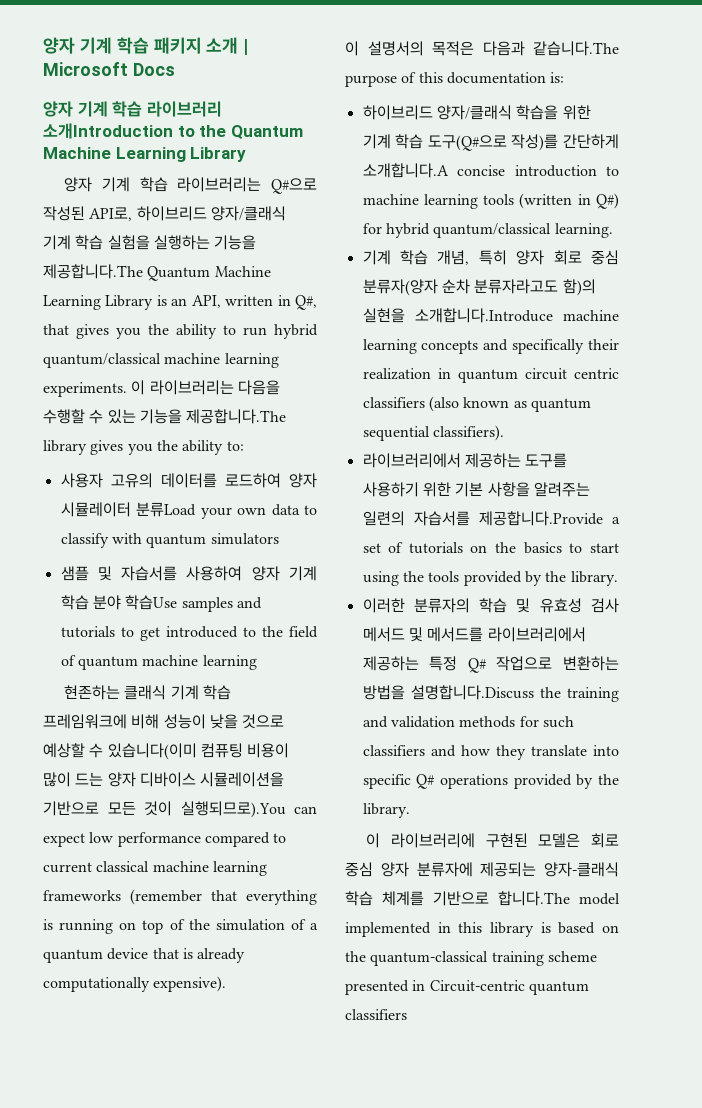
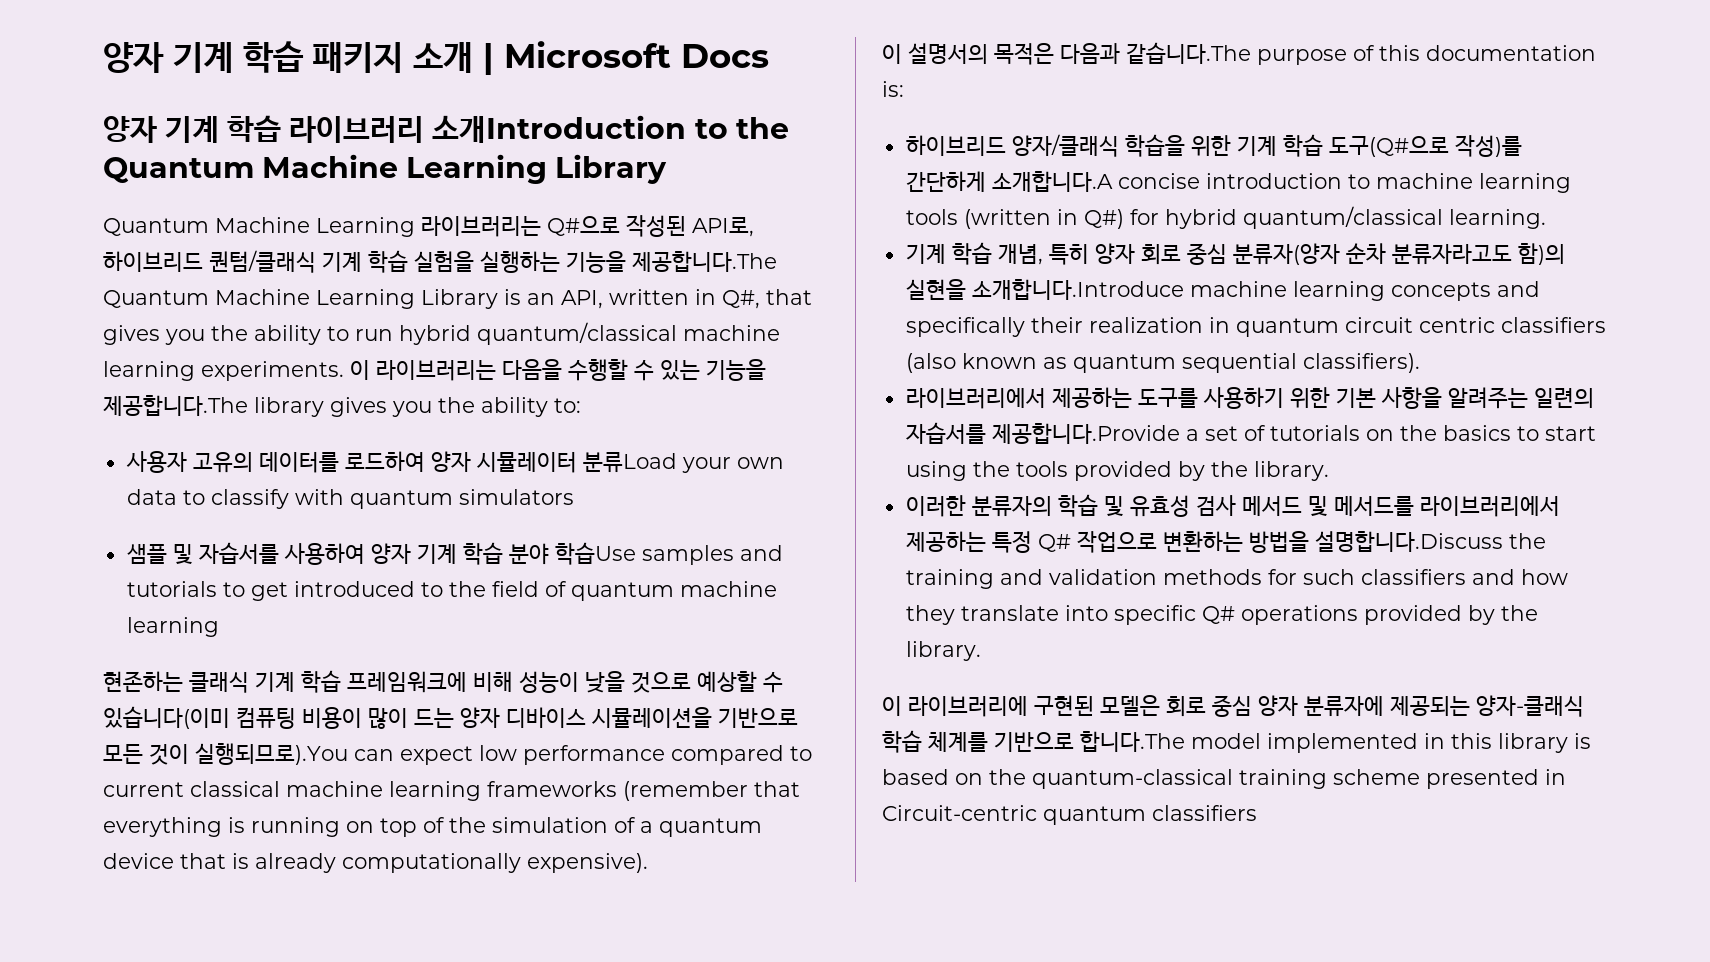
- 양자 기계 학습 라이브러리는 Q#으로 작성된 API로, 하이브리드 양자/클래식 기계 학습 실험을 실행하는 기능을 제공합니다.The Quantum Machine Learning Library is an API, written in Q#, that gives you the ability to run hybrid quantum/classical machine learning experiments.
+ Quantum Machine Learning 라이브러리는 Q#으로 작성된 API로, 하이브리드 퀀텀/클래식 기계 학습 실험을 실행하는 기능을 제공합니다.The Quantum Machine Learning Library is an API, written in Q#, that gives you the ability to run hybrid quantum/classical machine learning experiments.

